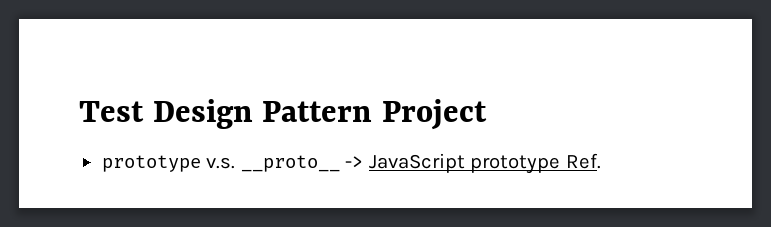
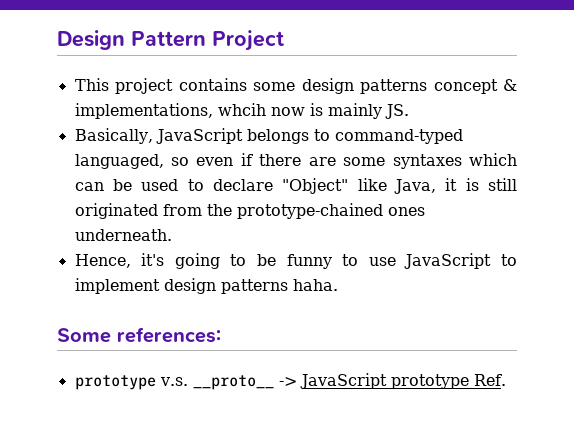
- Test Design Pattern Project
+ Design Pattern Project
+ This project contains some design patterns concept & implementations, whcih now is mainly JS.
+ Basically, JavaScript belongs to command-typed languaged, so even if there are some syntaxes which can be used to declare "Object" like Java, it is still originated from the prototype-chained ones underneath.
+ Hence, it's going to be funny to use JavaScript to implement design patterns haha.
+ Some references:

